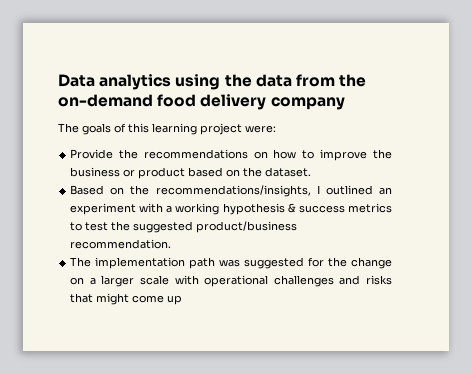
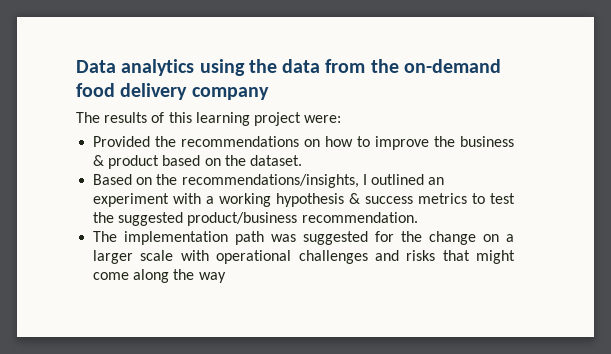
- The goals of this learning project were:
+ The results of this learning project were:
- Provide the recommendations on how to improve the business or product based on the dataset.
+ Provided the recommendations on how to improve the business & product based on the dataset.
- The implementation path was suggested for the change on a larger scale with operational challenges and risks that might come up
+ The implementation path was suggested for the change on a larger scale with operational challenges and risks that might come along the way

